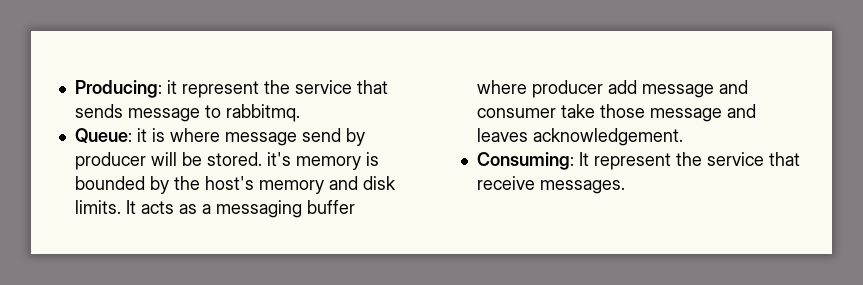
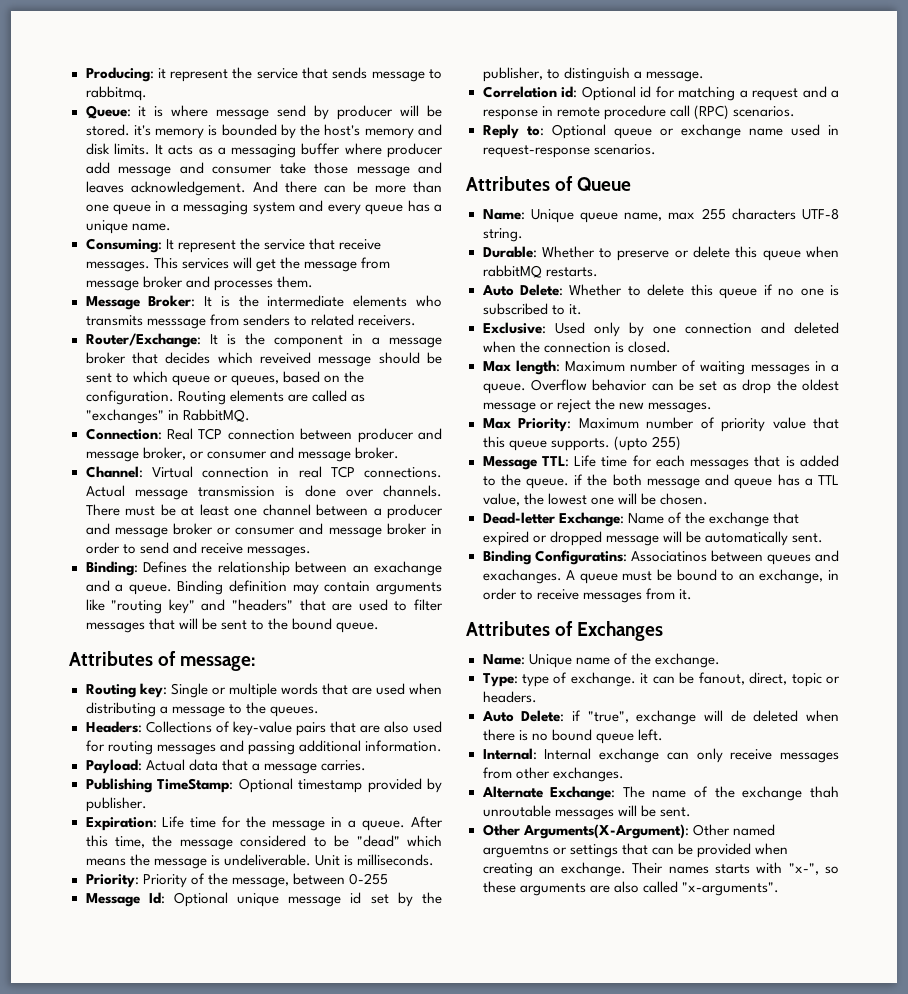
+ And there can be more than one queue in a messaging system and every queue has a unique name.
+ This services will get the message from message broker and processes them.
+ Message Broker: It is the intermediate elements who transmits messsage from senders to related receivers.
+ Router/Exchange: It is the component in a message broker that decides which reveived message should be sent to which queue or queues, based on the configuration. Routing elements are called as "exchanges" in RabbitMQ.
+ Connection: Real TCP connection between producer and message broker, or consumer and message broker.
+ Channel: Virtual connection in real TCP connections. Actual message transmission is done over channels. There must be at least one channel between a producer and message broker or consumer and message broker in order to send and receive messages.
+ Binding: Defines the relationship between an exachange and a queue. Binding definition may contain arguments like "routing key" and "headers" that are used to filter messages that will be sent to the bound queue.
+ Attributes of message:
+ Routing key: Single or multiple words that are used when distributing a message to the queues.
+ Headers: Collections of key-value pairs that are also used for routing messages and passing additional information.
+ Payload: Actual data that a message carries.
+ Publishing TimeStamp: Optional timestamp provided by publisher.
+ Expiration: Life time for the message in a queue. After this time, the message considered to be "dead" which means the message is undeliverable. Unit is milliseconds.
+ Priority: Priority of the message, between 0-255
+ Message Id: Optional unique message id set by the publisher, to distinguish a message.
+ Correlation id: Optional id for matching a request and a response in remote procedure call (RPC) scenarios.
+ Reply to: Optional queue or exchange name used in request-response scenarios.
+ Attributes of Queue
+ Name: Unique queue name, max 255 characters UTF-8 string.
+ Durable: Whether to preserve or delete this queue when rabbitMQ restarts.
+ Auto Delete: Whether to delete this queue if no one is subscribed to it.
+ Exclusive: Used only by one connection and deleted when the connection is closed.
+ Max length: Maximum number of waiting messages in a queue. Overflow behavior can be set as drop the oldest message or reject the new messages.
+ Max Priority: Maximum number of priority value that this queue supports. (upto 255)
+ Message TTL: Life time for each messages that is added to the queue. if the both message and queue has a TTL value, the lowest one will be chosen.
+ Dead-letter Exchange: Name of the exchange that expired or dropped message will be automatically sent.
+ Binding Configuratins: Associatinos between queues and exachanges. A queue must be bound to an exchange, in order to receive messages from it.
+ Attributes of Exchanges
+ Name: Unique name of the exchange.
+ Type: type of exchange. it can be fanout, direct, topic or headers.
+ Auto Delete: if "true", exchange will de deleted when there is no bound queue left.
+ Internal: Internal exchange can only receive messages from other exchanges.
+ Alternate Exchange: The name of the exchange thah unroutable messages will be sent.
+ Other Arguments(X-Argument): Other named arguemtns or settings that can be provided when creating an exchange. Their names starts with "x-", so these arguments are also called "x-arguments".

